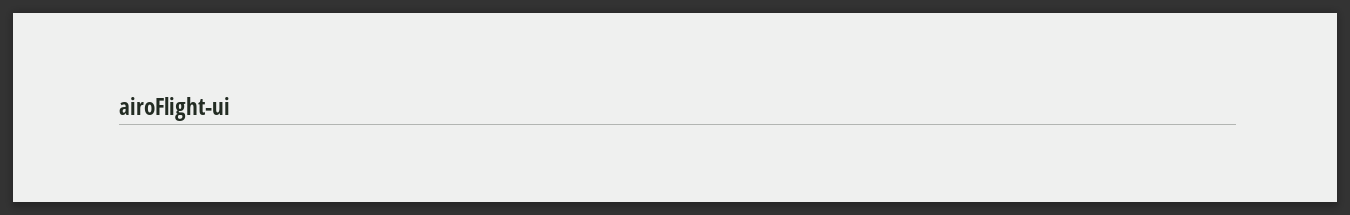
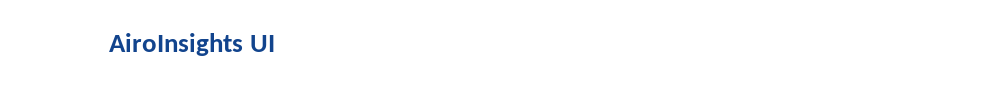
- airoFlight-ui
+ AiroInsights UI

